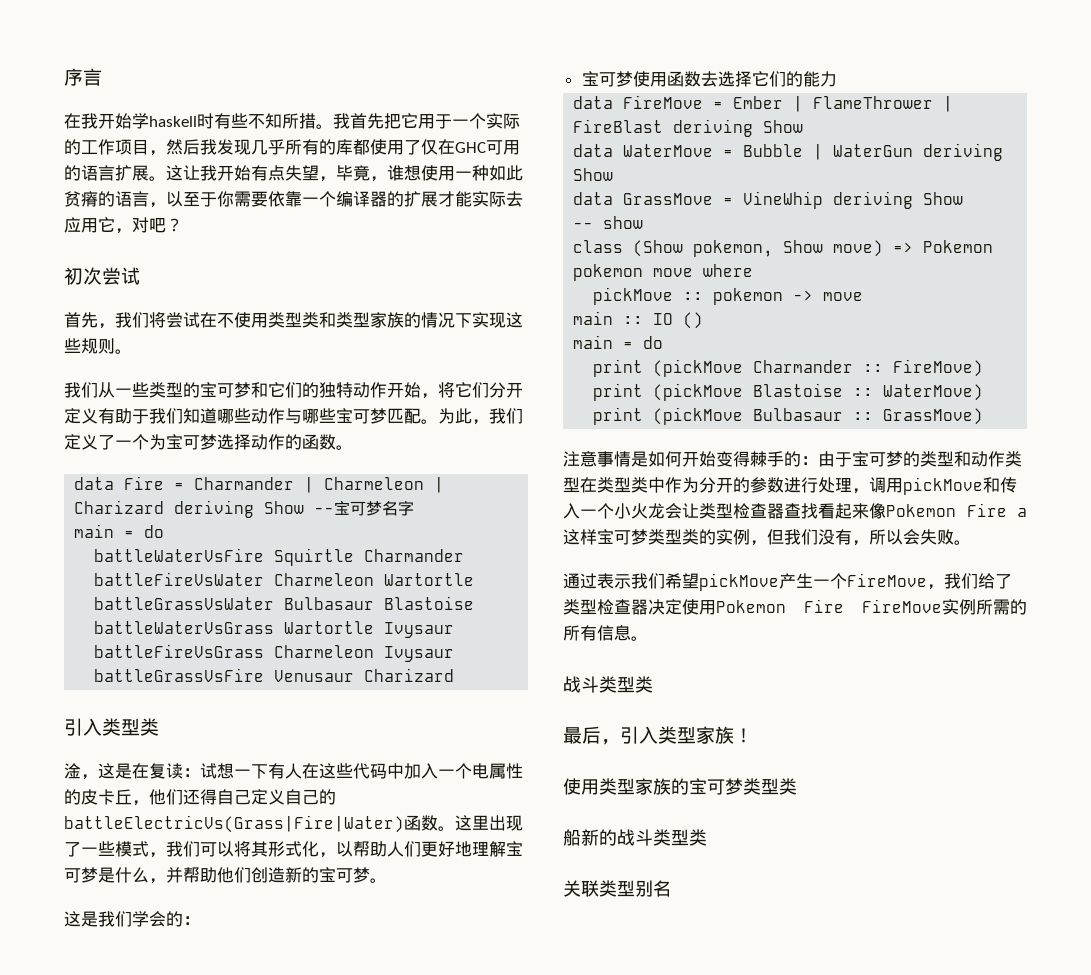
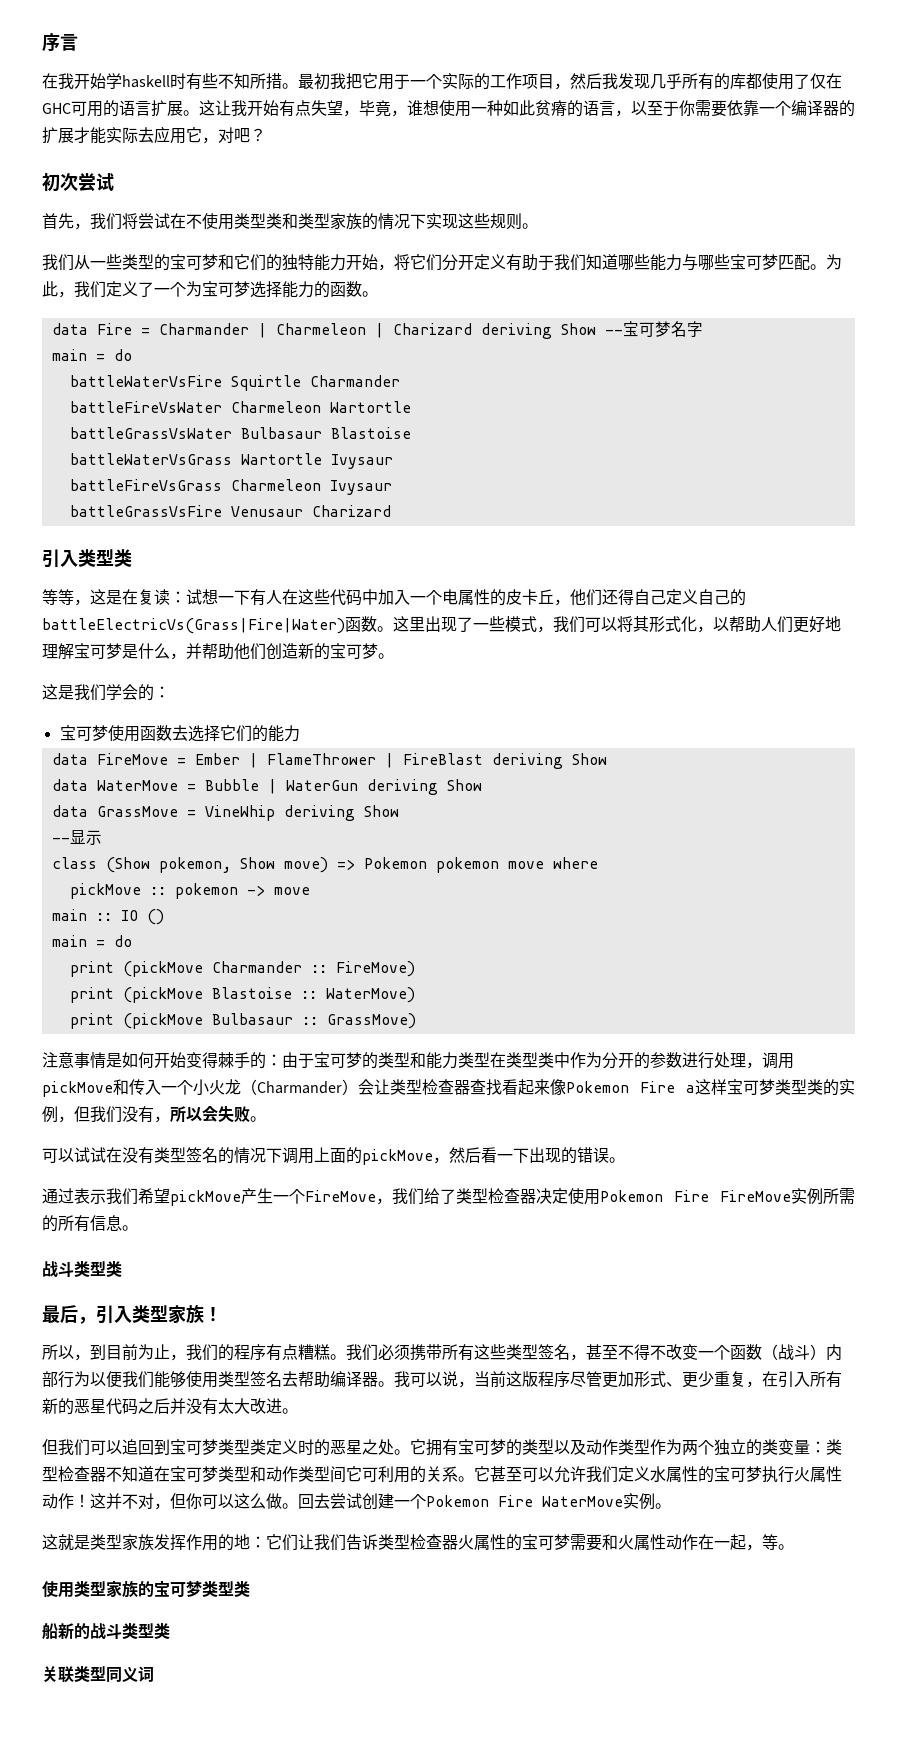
- 我首先把它用于一个实际的工作项目，然后我发现几乎所有的库都使用了仅在GHC可用的语言扩展。
+ 最初我把它用于一个实际的工作项目，然后我发现几乎所有的库都使用了仅在GHC可用的语言扩展。
- 我们从一些类型的宝可梦和它们的独特动作开始，将它们分开定义有助于我们知道哪些动作与哪些宝可梦匹配。
+ 我们从一些类型的宝可梦和它们的独特能力开始，将它们分开定义有助于我们知道哪些能力与哪些宝可梦匹配。
- 为此，我们定义了一个为宝可梦选择动作的函数。
+ 为此，我们定义了一个为宝可梦选择能力的函数。
- 淦，这是在复读：试想一下有人在这些代码中加入一个电属性的皮卡丘，他们还得自己定义自己的battleElectricVs(Grass|Fire|Water)函数。
+ 等等，这是在复读：试想一下有人在这些代码中加入一个电属性的皮卡丘，他们还得自己定义自己的battleElectricVs(Grass|Fire|Water)函数。
- -- show
+ --显示
- 注意事情是如何开始变得棘手的：由于宝可梦的类型和动作类型在类型类中作为分开的参数进行处理，调用pickMove和传入一个小火龙会让类型检查器查找看起来像Pokemon Fire a这样宝可梦类型类的实例，但我们没有，所以会失败。
+ 注意事情是如何开始变得棘手的：由于宝可梦的类型和能力类型在类型类中作为分开的参数进行处理，调用pickMove和传入一个小火龙（Charmander）会让类型检查器查找看起来像Pokemon Fire a这样宝可梦类型类的实例，但我们没有，所以会失败。
+ 可以试试在没有类型签名的情况下调用上面的pickMove，然后看一下出现的错误。
+ 所以，到目前为止，我们的程序有点糟糕。我们必须携带所有这些类型签名，甚至不得不改变一个函数（战斗）内部行为以便我们能够使用类型签名去帮助编译器。我可以说，当前这版程序尽管更加形式、更少重复，在引入所有新的恶星代码之后并没有太大改进。
+ 但我们可以追回到宝可梦类型类定义时的恶星之处。它拥有宝可梦的类型以及动作类型作为两个独立的类变量：类型检查器不知道在宝可梦类型和动作类型间它可利用的关系。它甚至可以允许我们定义水属性的宝可梦执行火属性动作！这并不对，但你可以这么做。回去尝试创建一个Pokemon Fire WaterMove实例。
+ 这就是类型家族发挥作用的地：它们让我们告诉类型检查器火属性的宝可梦需要和火属性动作在一起，等。
- 关联类型别名
+ 关联类型同义词

